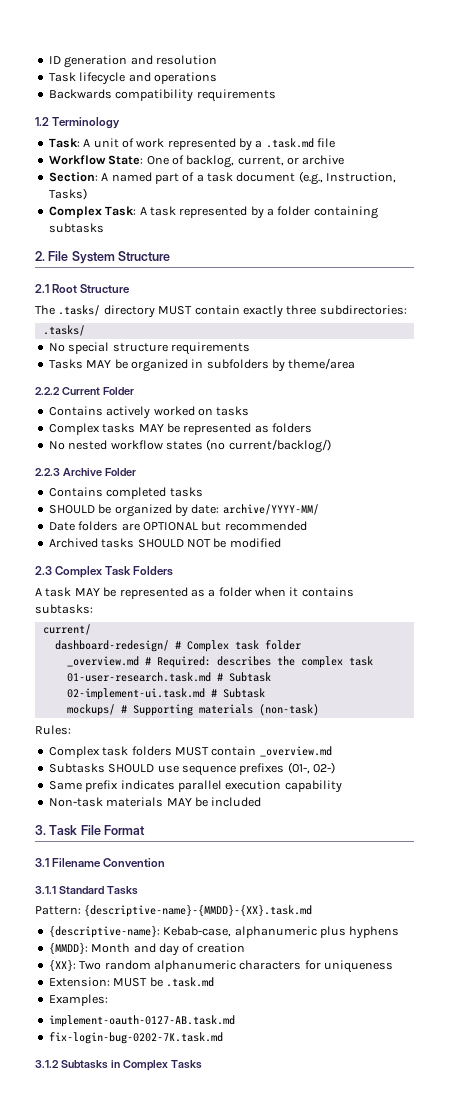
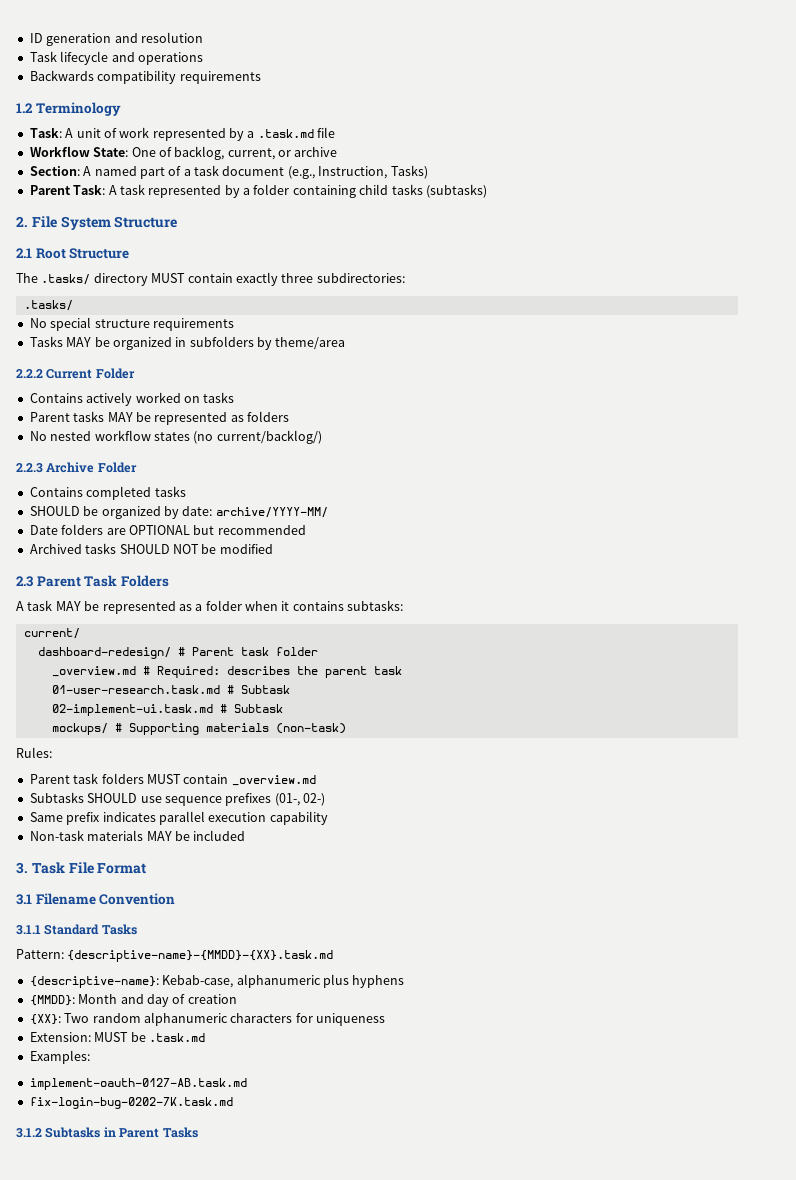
- Complex Task: A task represented by a folder containing subtasks
+ Parent Task: A task represented by a folder containing child tasks (subtasks)
- Complex tasks MAY be represented as folders
+ Parent tasks MAY be represented as folders
- 2.3 Complex Task Folders
+ 2.3 Parent Task Folders
- dashboard-redesign/ # Complex task folder
+ dashboard-redesign/ # Parent task folder
- _overview.md # Required: describes the complex task
+ _overview.md # Required: describes the parent task
- Complex task folders MUST contain _overview.md
+ Parent task folders MUST contain _overview.md
- 3.1.2 Subtasks in Complex Tasks
+ 3.1.2 Subtasks in Parent Tasks

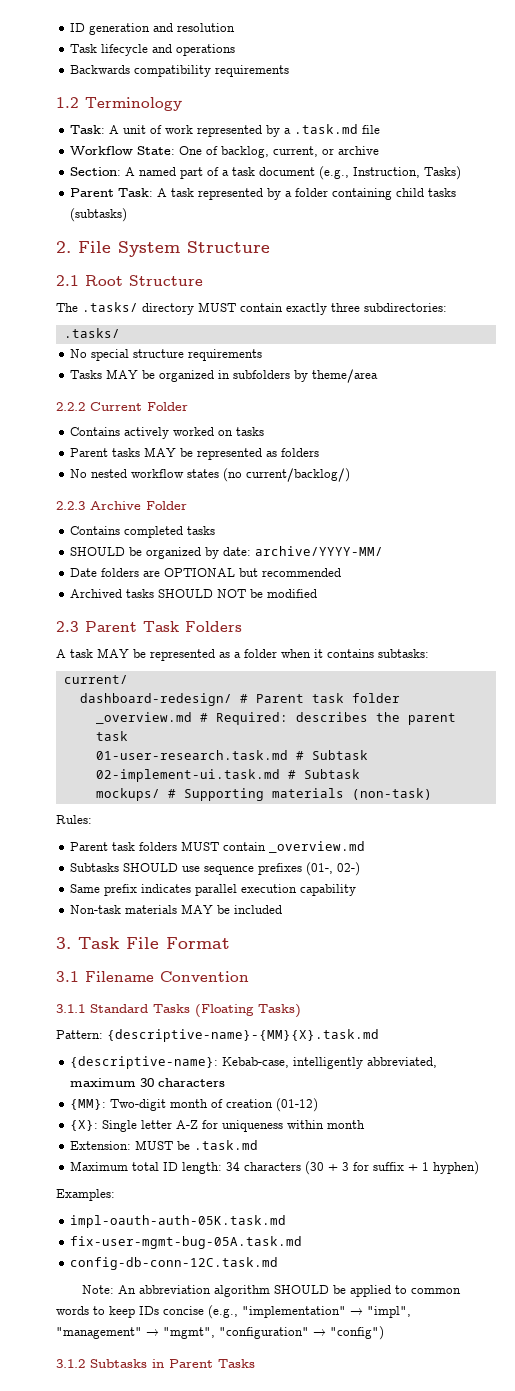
- 3.1.1 Standard Tasks
+ 3.1.1 Standard Tasks (Floating Tasks)
- Pattern: {descriptive-name}-{MMDD}-{XX}.task.md
+ Pattern: {descriptive-name}-{MM}{X}.task.md
- {descriptive-name}: Kebab-case, alphanumeric plus hyphens
- {MMDD}: Month and day of creation
- {XX}: Two random alphanumeric characters for uniqueness
+ {descriptive-name}: Kebab-case, intelligently abbreviated, maximum 30 characters
+ {MM}: Two-digit month of creation (01-12)
+ {X}: Single letter A-Z for uniqueness within month
+ Maximum total ID length: 34 characters (30 + 3 for suffix + 1 hyphen)
  Examples:
- implement-oauth-0127-AB.task.md
- fix-login-bug-0202-7K.task.md
+ impl-oauth-auth-05K.task.md
+ fix-user-mgmt-bug-05A.task.md
+ config-db-conn-12C.task.md
+ Note: An abbreviation algorithm SHOULD be applied to common words to keep IDs concise (e.g., "implementation" → "impl", "management" → "mgmt", "configuration" → "config")

